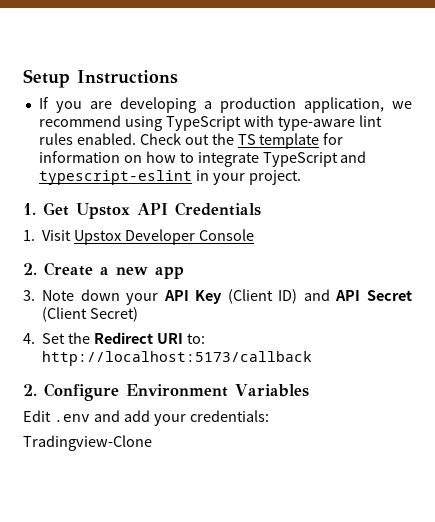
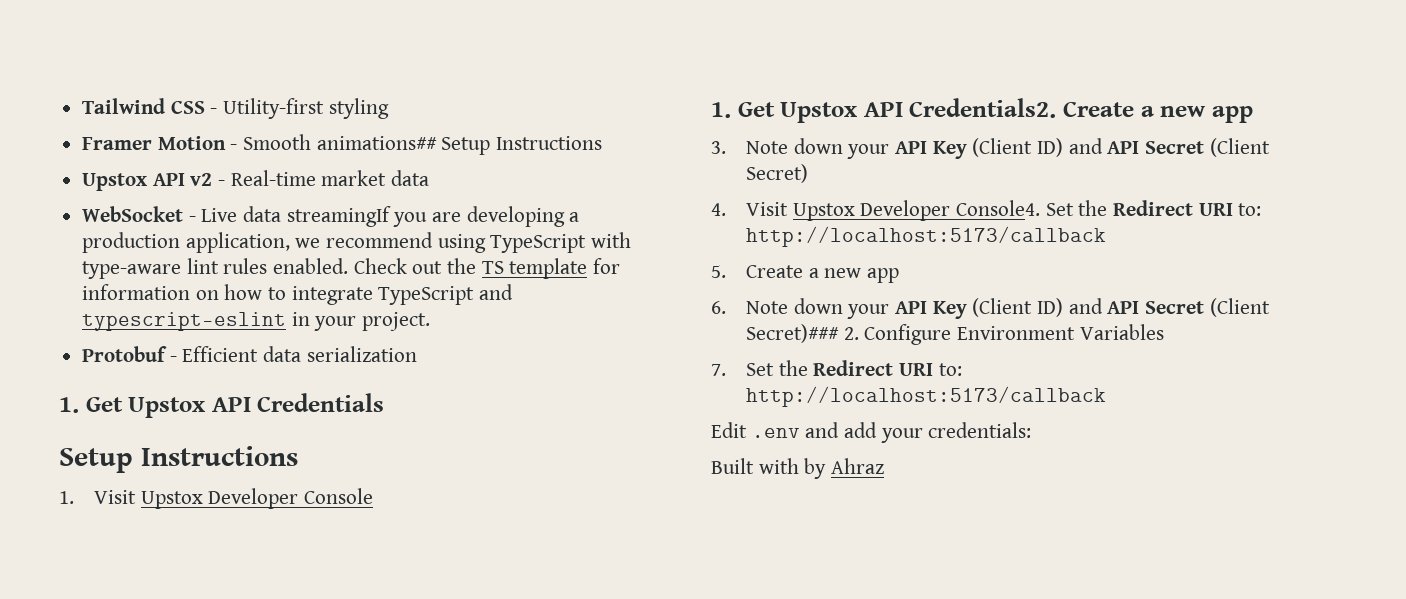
- Setup Instructions
- If you are developing a production application, we recommend using TypeScript with type-aware lint rules enabled.
+ Tailwind CSS - Utility-first styling
+ Framer Motion - Smooth animations## Setup Instructions
+ Upstox API v2 - Real-time market data
+ WebSocket - Live data streamingIf you are developing a production application, we recommend using TypeScript with type-aware lint rules enabled.
+ Protobuf - Efficient data serialization
  1. Get Upstox API Credentials
+ Setup Instructions
- 2. Create a new app
+ 1. Get Upstox API Credentials2. Create a new app
- 4. Set the Redirect URI to: http://localhost:5173/callback
- 2. Configure Environment Variables
+ 4. Visit Upstox Developer Console4. Set the Redirect URI to: http://localhost:5173/callback
+ 5. Create a new app
+ 6. Note down your API Key (Client ID) and API Secret (Client Secret)### 2. Configure Environment Variables
+ 7. Set the Redirect URI to: http://localhost:5173/callback
- Tradingview-Clone
+ Built with by Ahraz

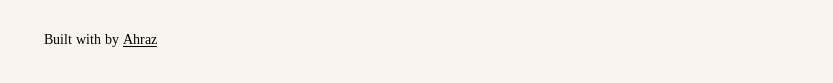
- Tailwind CSS - Utility-first styling
- Framer Motion - Smooth animations## Setup Instructions
- Upstox API v2 - Real-time market data
- WebSocket - Live data streamingIf you are developing a production application, we recommend using TypeScript with type-aware lint rules enabled. Check out the TS template for information on how to integrate TypeScript and typescript-eslint in your project.
- Protobuf - Efficient data serialization
- 1. Get Upstox API Credentials
- Setup Instructions
- 1. Visit Upstox Developer Console
- 1. Get Upstox API Credentials2. Create a new app
- 3. Note down your API Key (Client ID) and API Secret (Client Secret)
- 4. Visit Upstox Developer Console4. Set the Redirect URI to: http://localhost:5173/callback
- 5. Create a new app
- 6. Note down your API Key (Client ID) and API Secret (Client Secret)### 2. Configure Environment Variables
- 7. Set the Redirect URI to: http://localhost:5173/callback
- Edit .env and add your credentials:

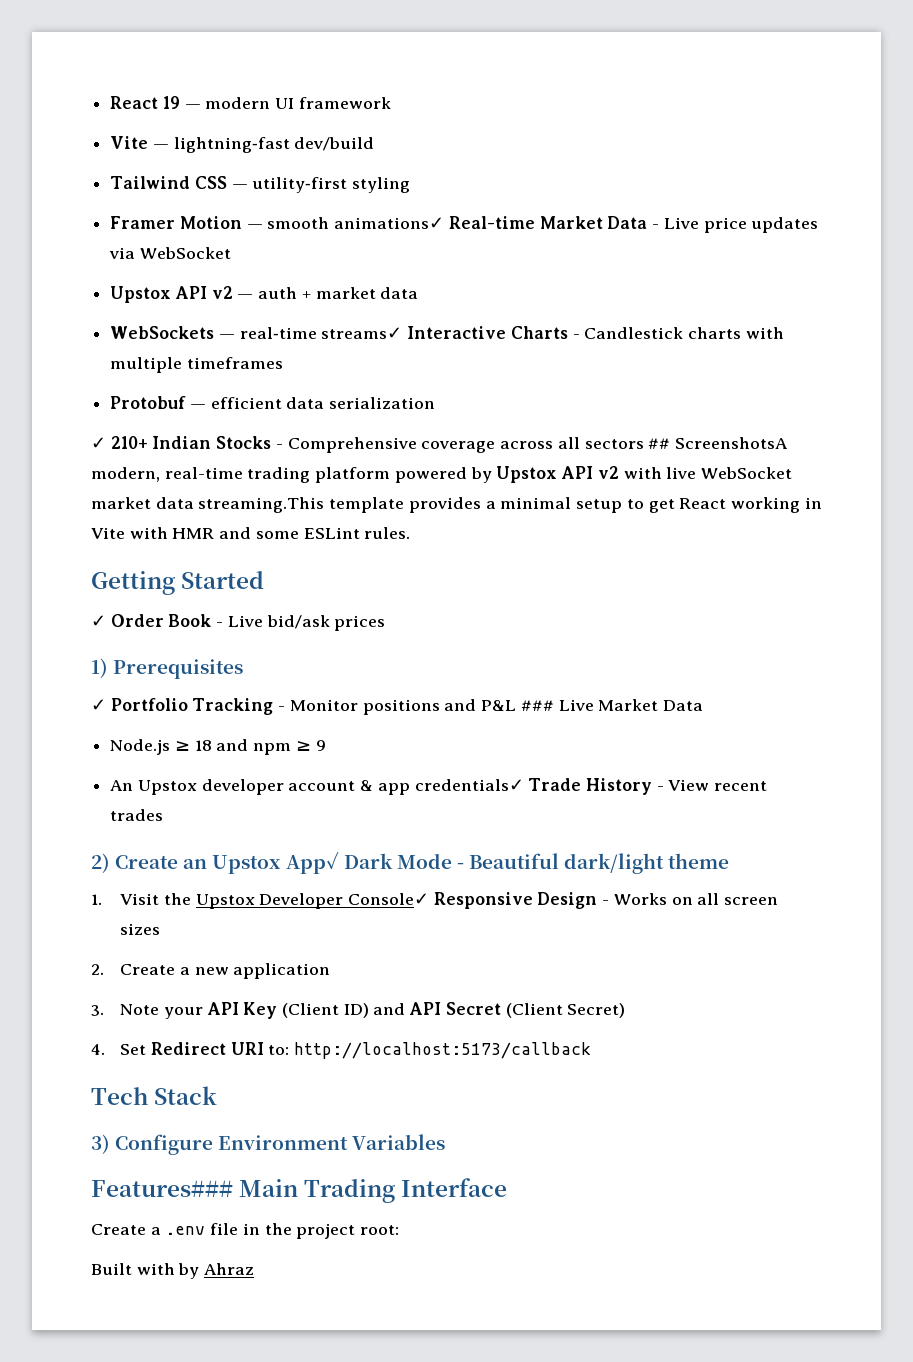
+ React 19 — modern UI framework
+ Vite — lightning‑fast dev/build
+ Tailwind CSS — utility‑first styling
+ Framer Motion — smooth animations✓ Real-time Market Data - Live price updates via WebSocket
+ Upstox API v2 — auth + market data
+ WebSockets — real‑time streams✓ Interactive Charts - Candlestick charts with multiple timeframes
+ Protobuf — efficient data serialization
+ ✓ 210+ Indian Stocks - Comprehensive coverage across all sectors ## ScreenshotsA modern, real-time trading platform powered by Upstox API v2 with live WebSocket market data streaming.This template provides a minimal setup to get React working in Vite with HMR and some ESLint rules.
+ Getting Started
+ ✓ Order Book - Live bid/ask prices
+ 1) Prerequisites
+ ✓ Portfolio Tracking - Monitor positions and P&L ### Live Market Data
+ Node.js ≥ 18 and npm ≥ 9
+ An Upstox developer account & app credentials✓ Trade History - View recent trades
+ 2) Create an Upstox App✓ Dark Mode - Beautiful dark/light theme
+ 1. Visit the Upstox Developer Console✓ Responsive Design - Works on all screen sizes
+ 2. Create a new application
+ 3. Note your API Key (Client ID) and API Secret (Client Secret)
+ 4. Set Redirect URI to: http://localhost:5173/callback
+ Tech Stack
+ 3) Configure Environment Variables
+ Features### Main Trading Interface
+ Create a .env file in the project root:

